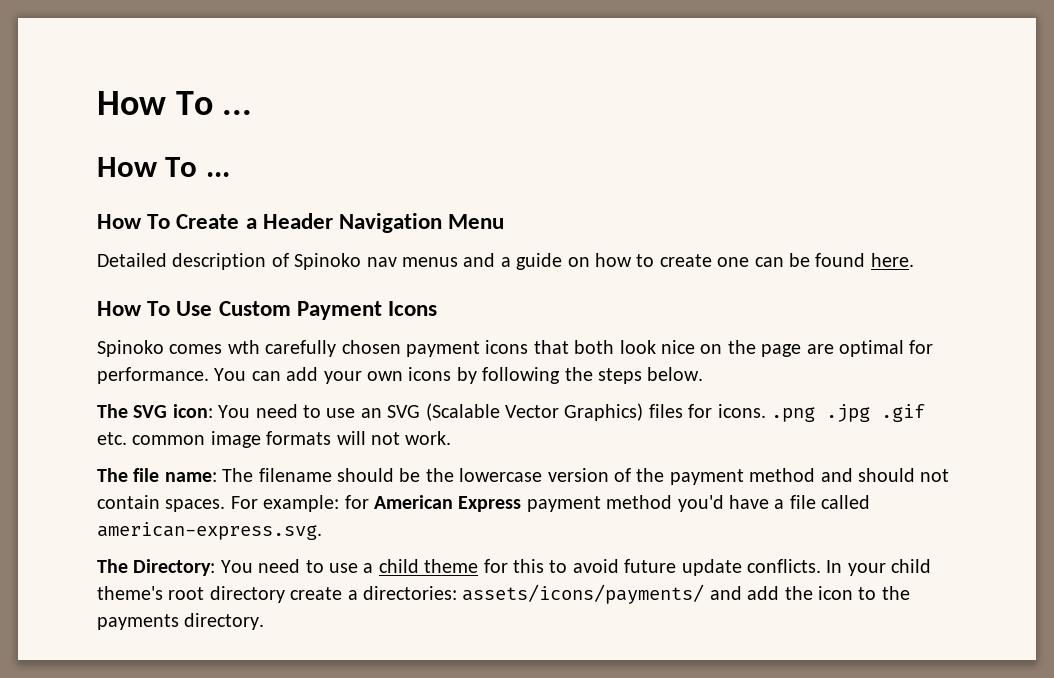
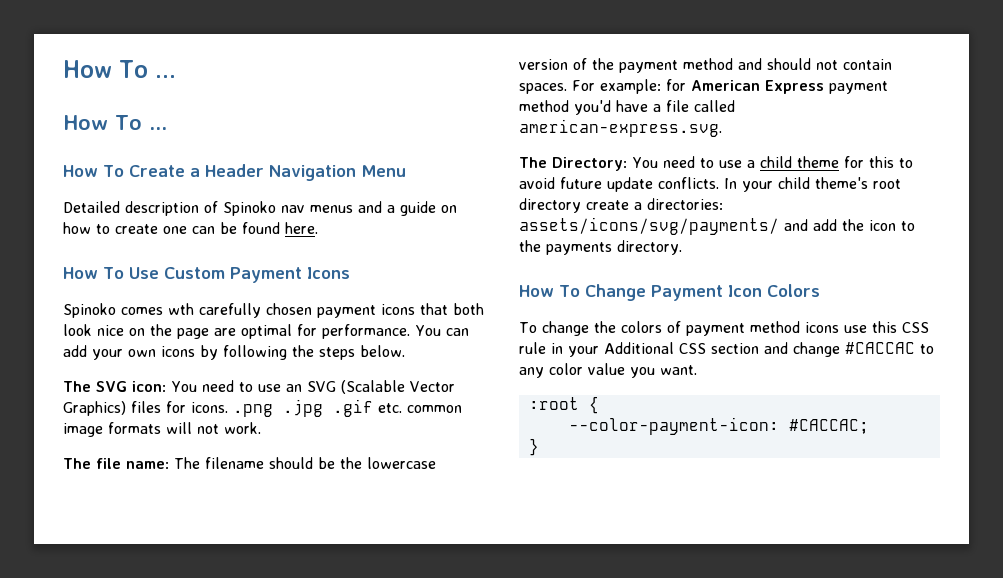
- In your child theme's root directory create a directories: assets/icons/payments/ and add the icon to the payments directory.
+ In your child theme's root directory create a directories: assets/icons/svg/payments/ and add the icon to the payments directory.
+ How To Change Payment Icon Colors
+ To change the colors of payment method icons use this CSS rule in your Additional CSS section and change #CACCAC to any color value you want.
+ :root {
+ --color-payment-icon: #CACCAC;
+ }

